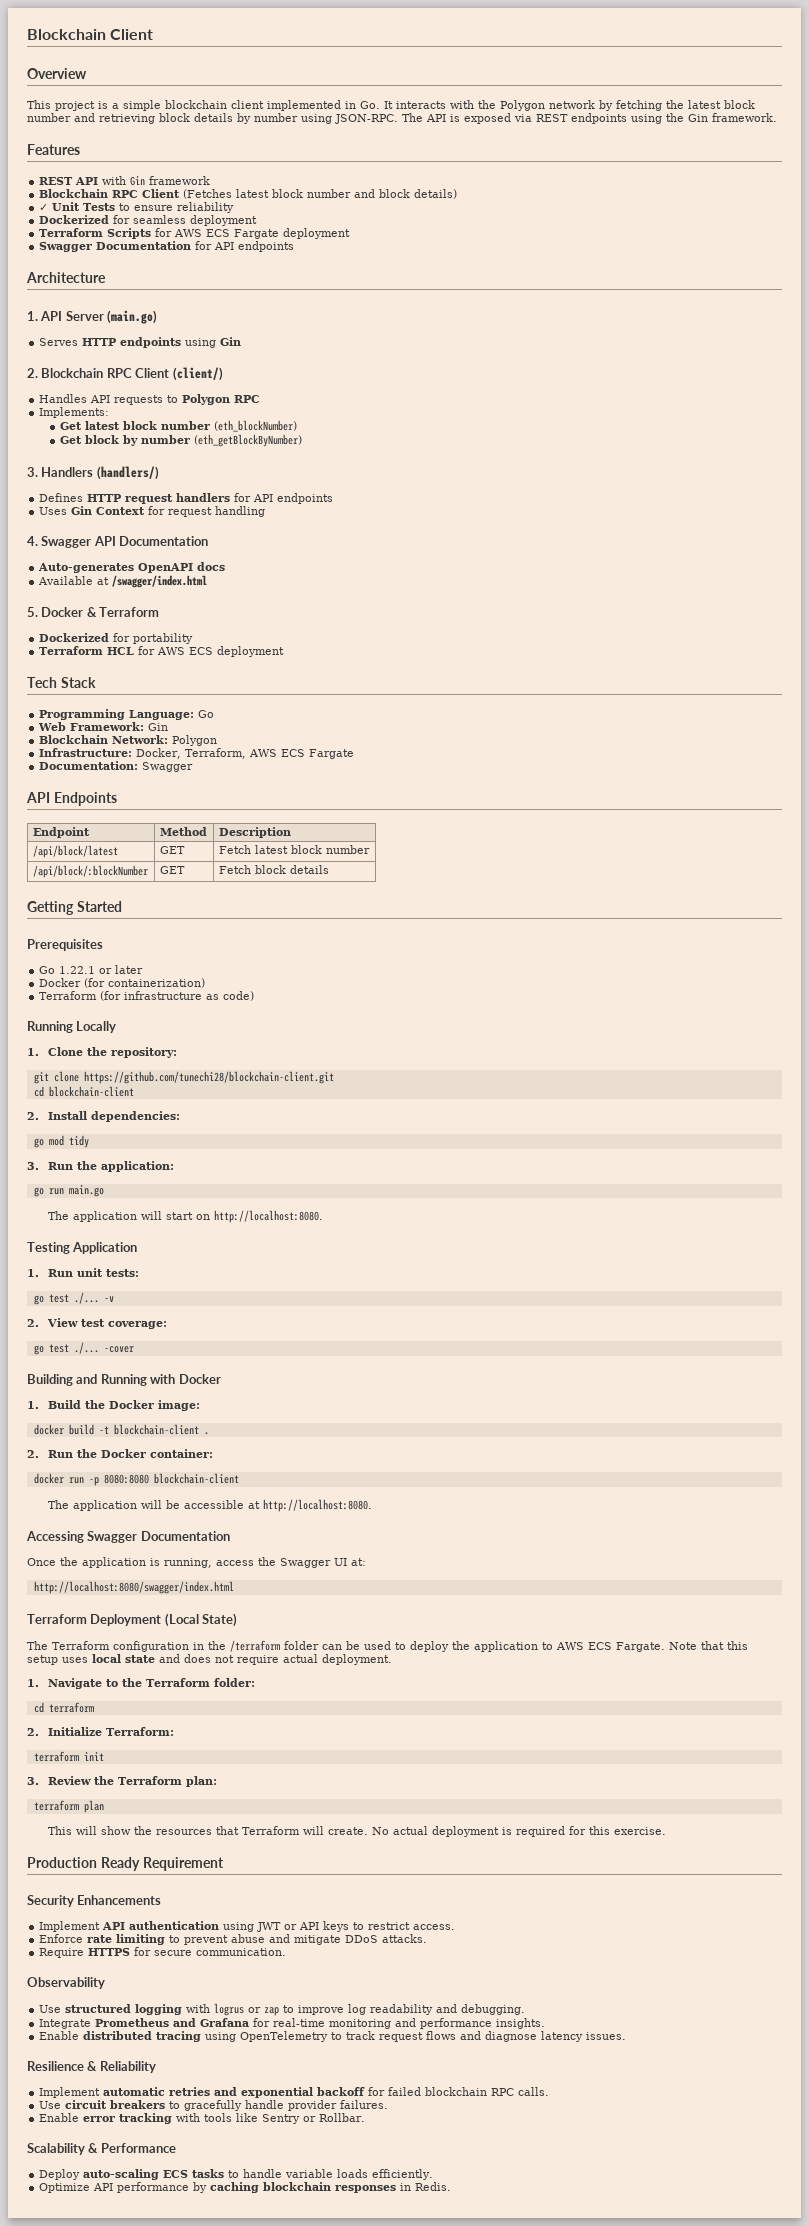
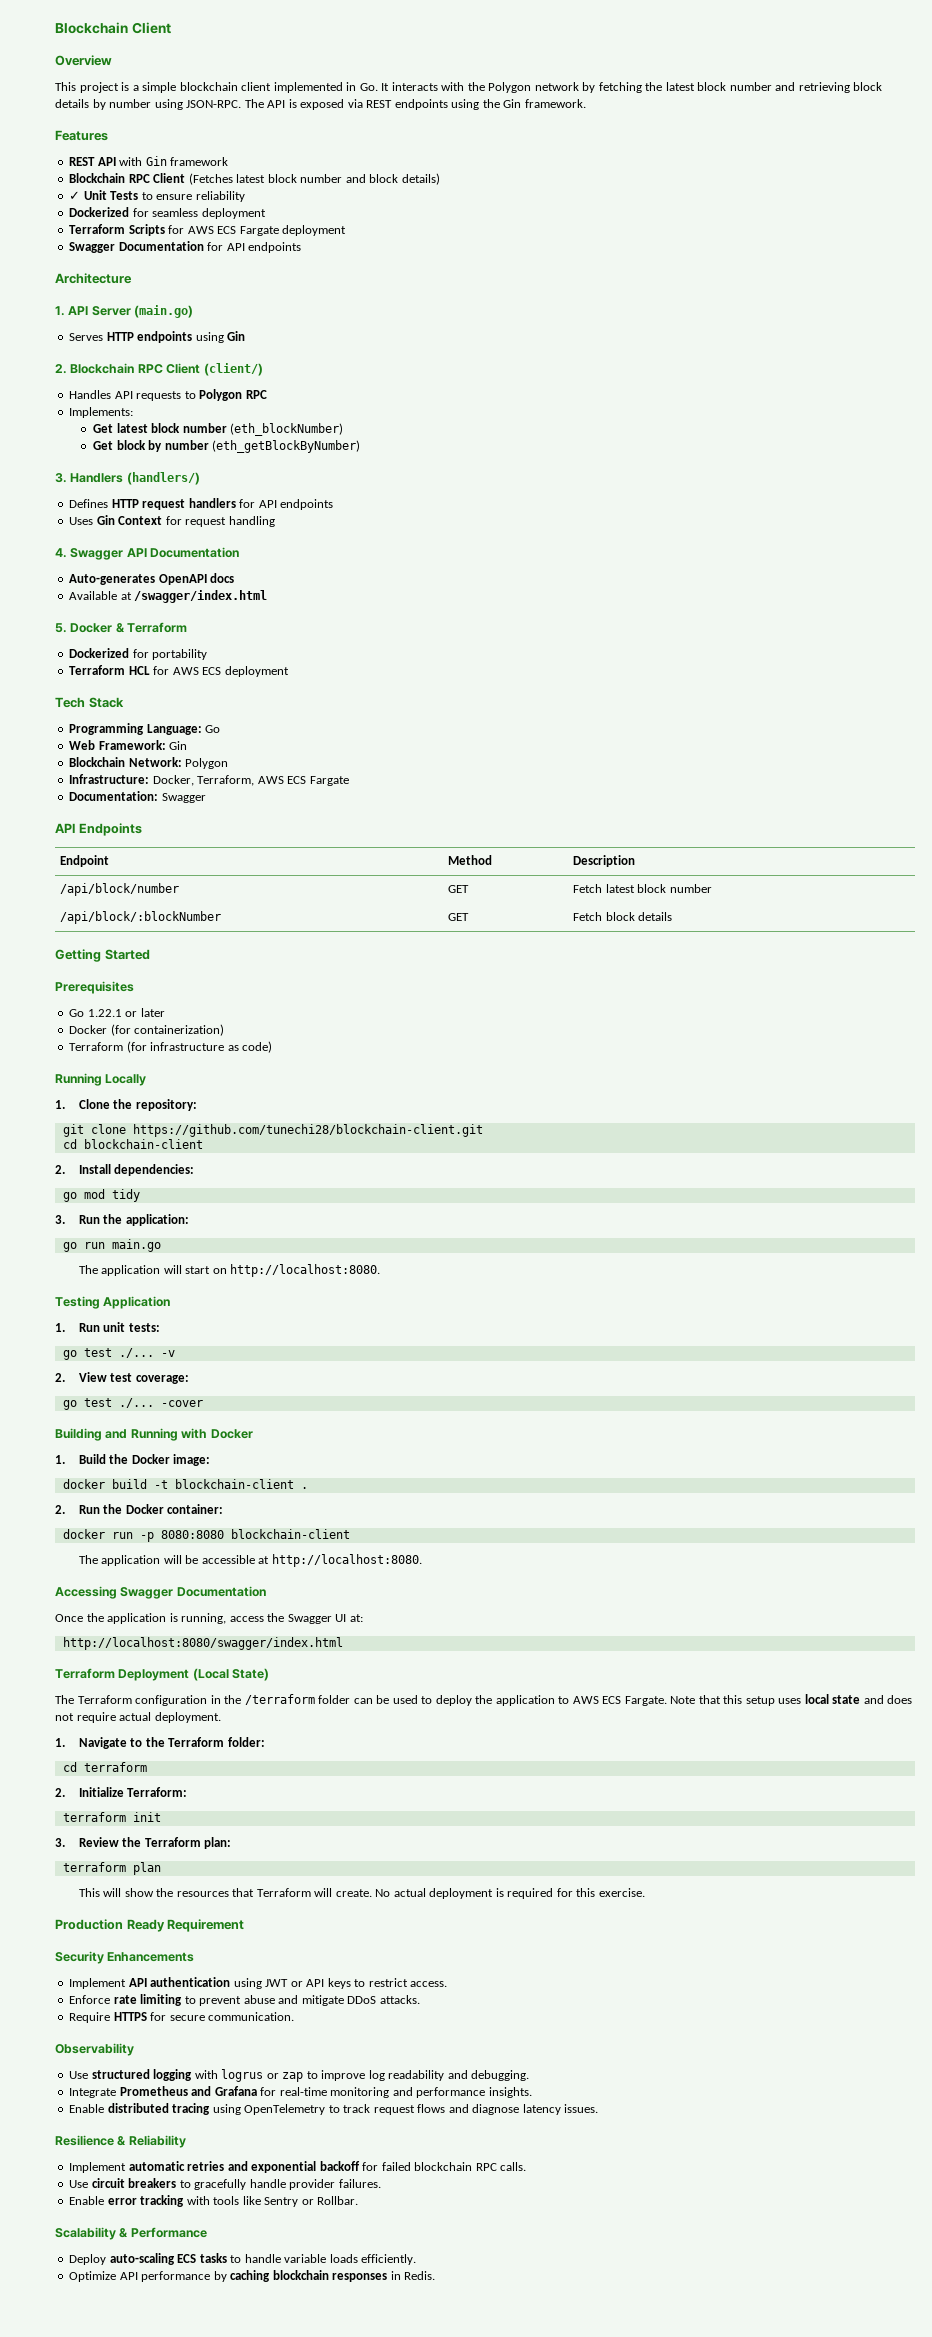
- /api/block/latest | GET | Fetch latest block number
+ /api/block/number | GET | Fetch latest block number

